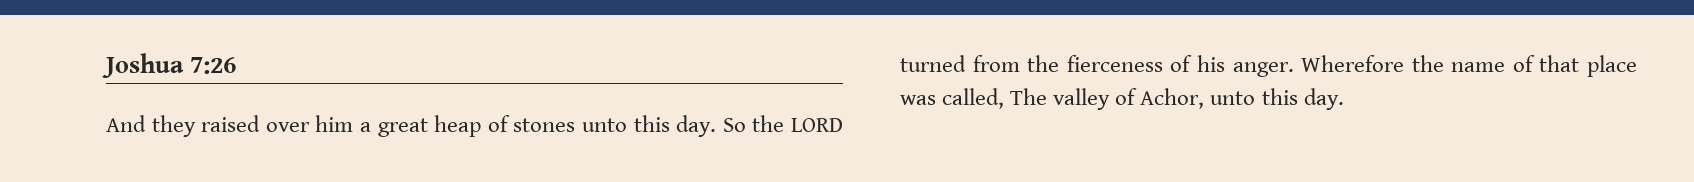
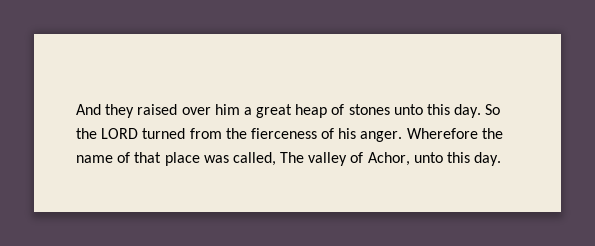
- Joshua 7:26

